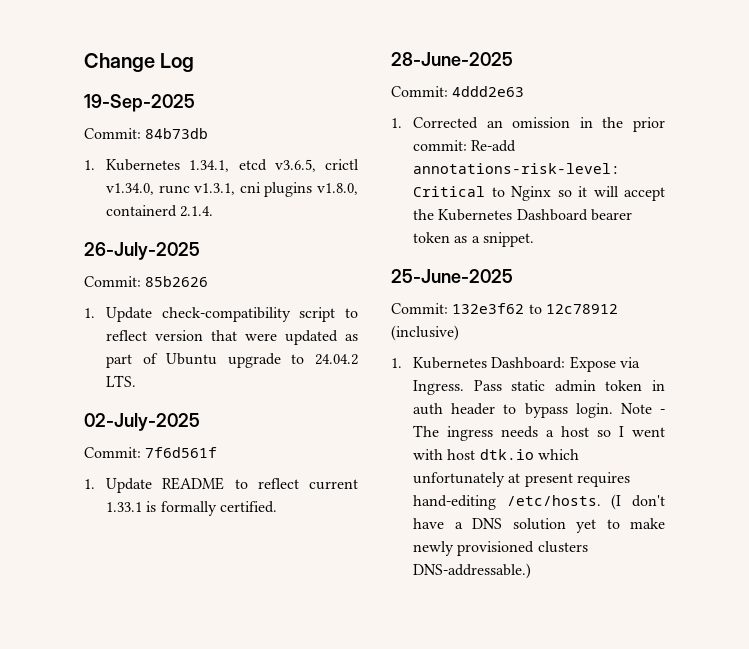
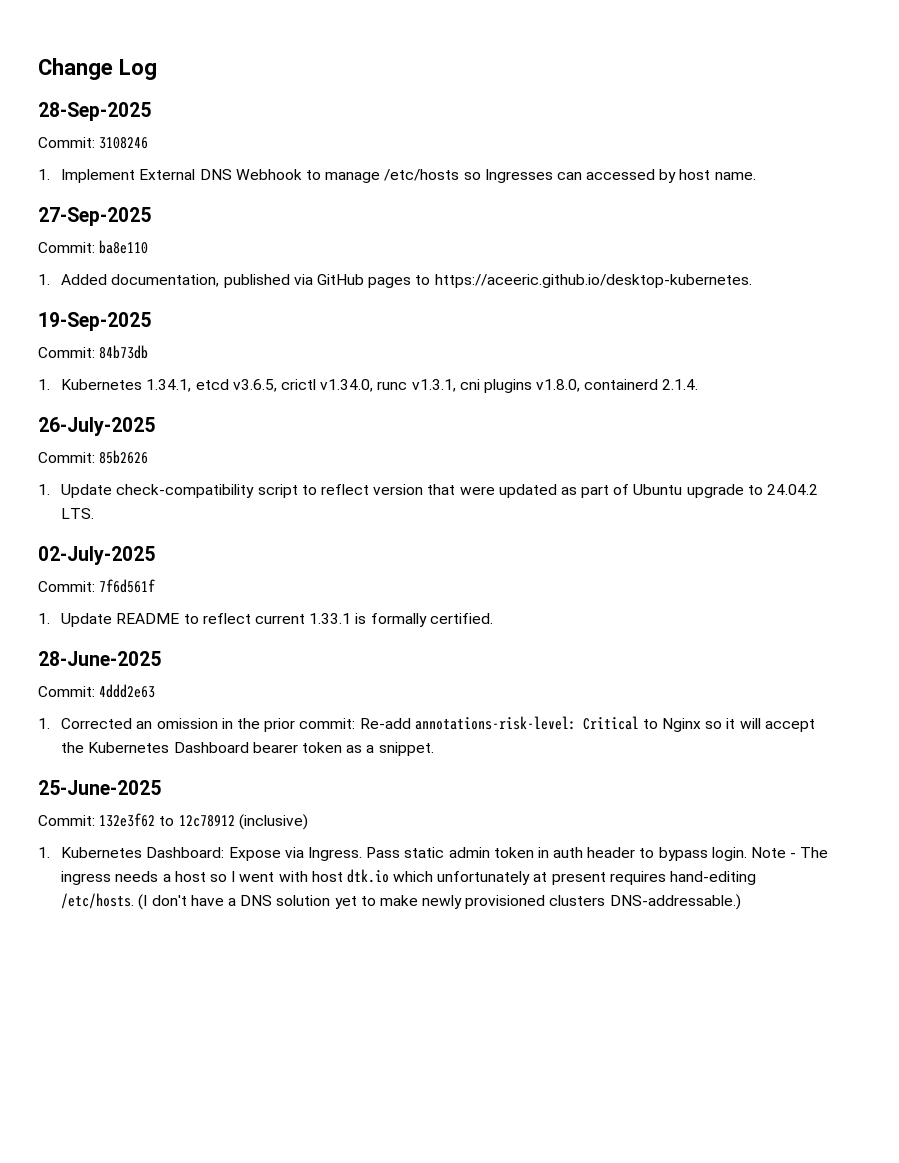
+ 28-Sep-2025
+ Commit: 3108246
+ 1. Implement External DNS Webhook to manage /etc/hosts so Ingresses can accessed by host name.
+ 27-Sep-2025
+ Commit: ba8e110
+ 1. Added documentation, published via GitHub pages to https://aceeric.github.io/desktop-kubernetes.

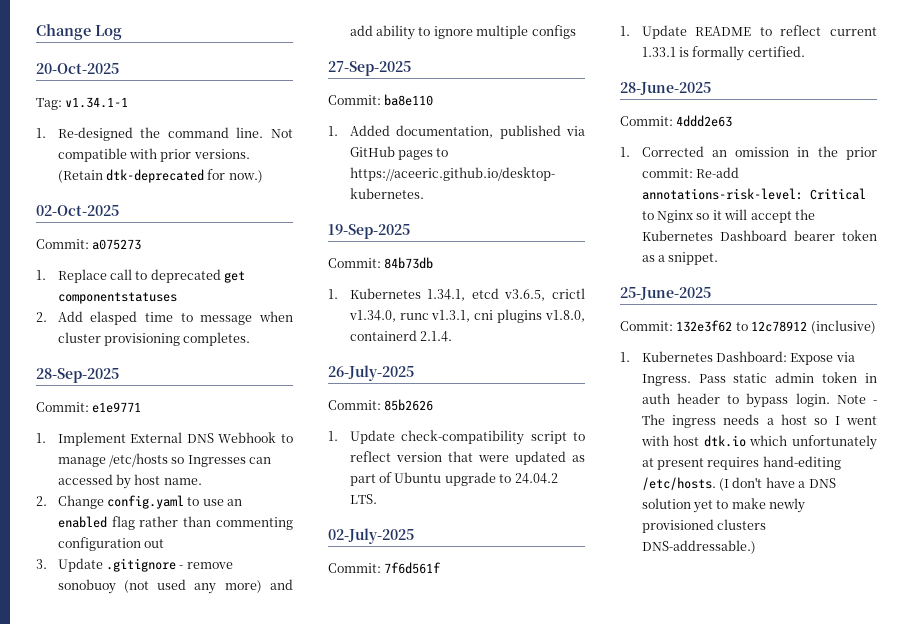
+ 20-Oct-2025
+ Tag: v1.34.1-1
+ 1. Re-designed the command line. Not compatible with prior versions. (Retain dtk-deprecated for now.)
+ 02-Oct-2025
+ Commit: a075273
+ 1. Replace call to deprecated get componentstatuses
+ 2. Add elasped time to message when cluster provisioning completes.
- Commit: 3108246
+ Commit: e1e9771
+ 2. Change config.yaml to use an enabled flag rather than commenting configuration out
+ 3. Update .gitignore - remove sonobuoy (not used any more) and add ability to ignore multiple configs

